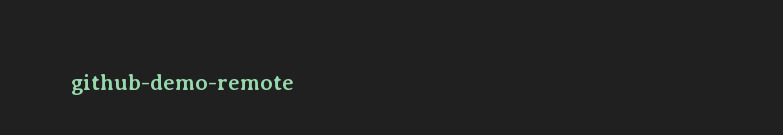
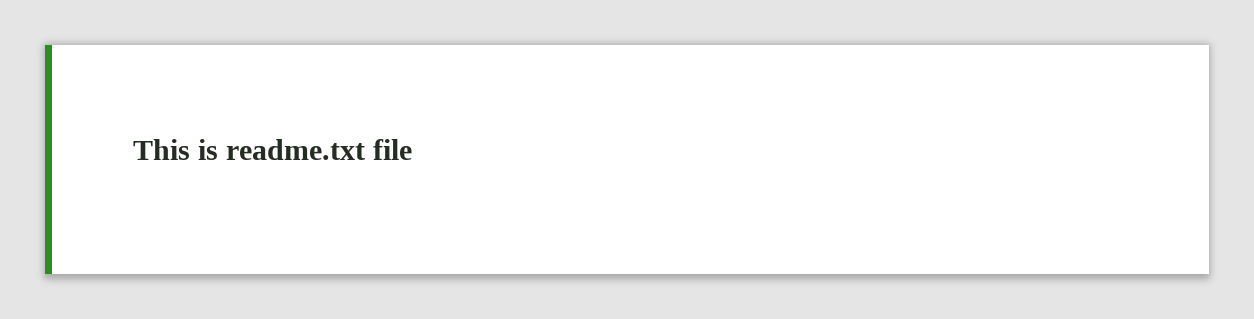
- github-demo-remote
+ This is readme.txt file

